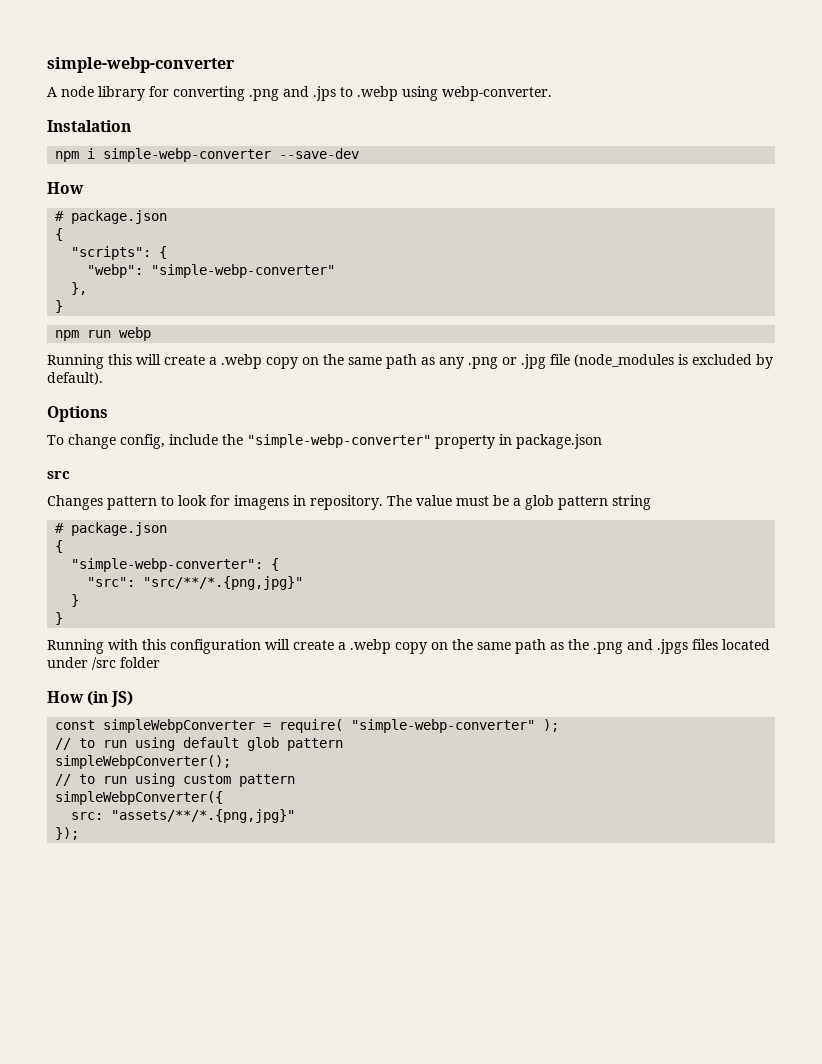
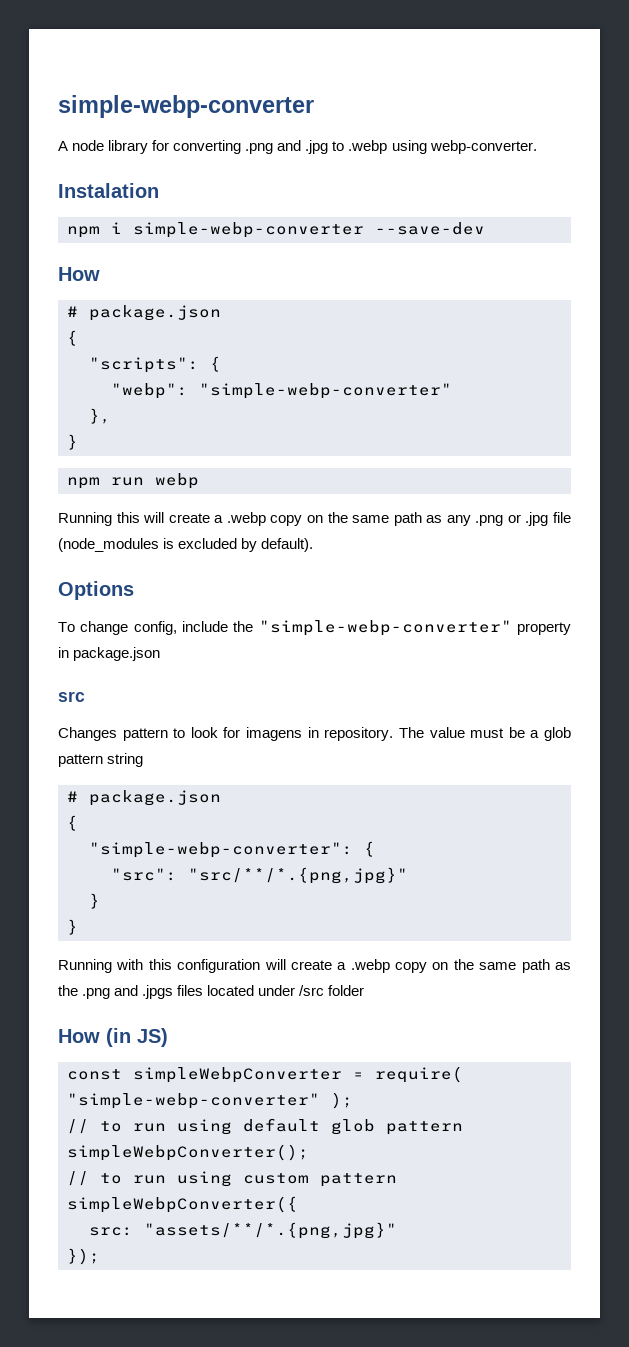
- A node library for converting .png and .jps to .webp using webp-converter.
+ A node library for converting .png and .jpg to .webp using webp-converter.

